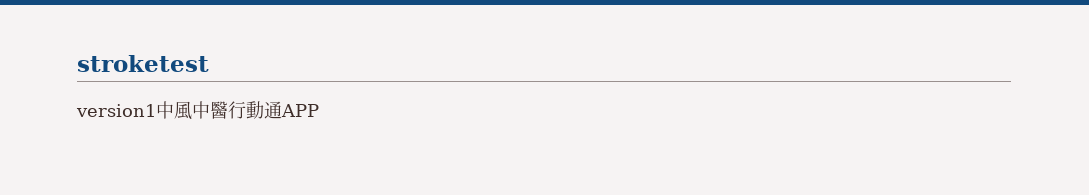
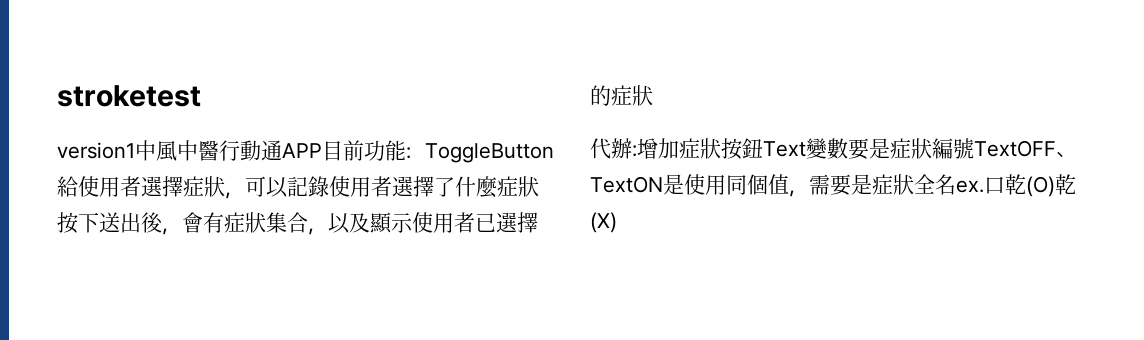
- version1中風中醫行動通APP
+ version1中風中醫行動通APP目前功能: ToggleButton給使用者選擇症狀，可以記錄使用者選擇了什麼症狀按下送出後，會有症狀集合，以及顯示使用者已選擇的症狀
+ 代辦:增加症狀按鈕Text變數要是症狀編號TextOFF、TextON是使用同個值，需要是症狀全名ex.口乾(O)乾(X)

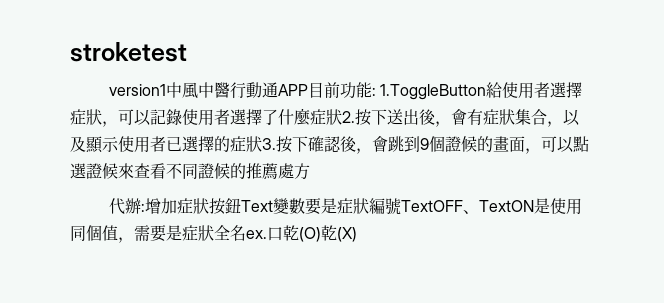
- version1中風中醫行動通APP目前功能: ToggleButton給使用者選擇症狀，可以記錄使用者選擇了什麼症狀按下送出後，會有症狀集合，以及顯示使用者已選擇的症狀
+ version1中風中醫行動通APP目前功能: 1.ToggleButton給使用者選擇症狀，可以記錄使用者選擇了什麼症狀2.按下送出後，會有症狀集合，以及顯示使用者已選擇的症狀3.按下確認後，會跳到9個證候的畫面，可以點選證候來查看不同證候的推薦處方

